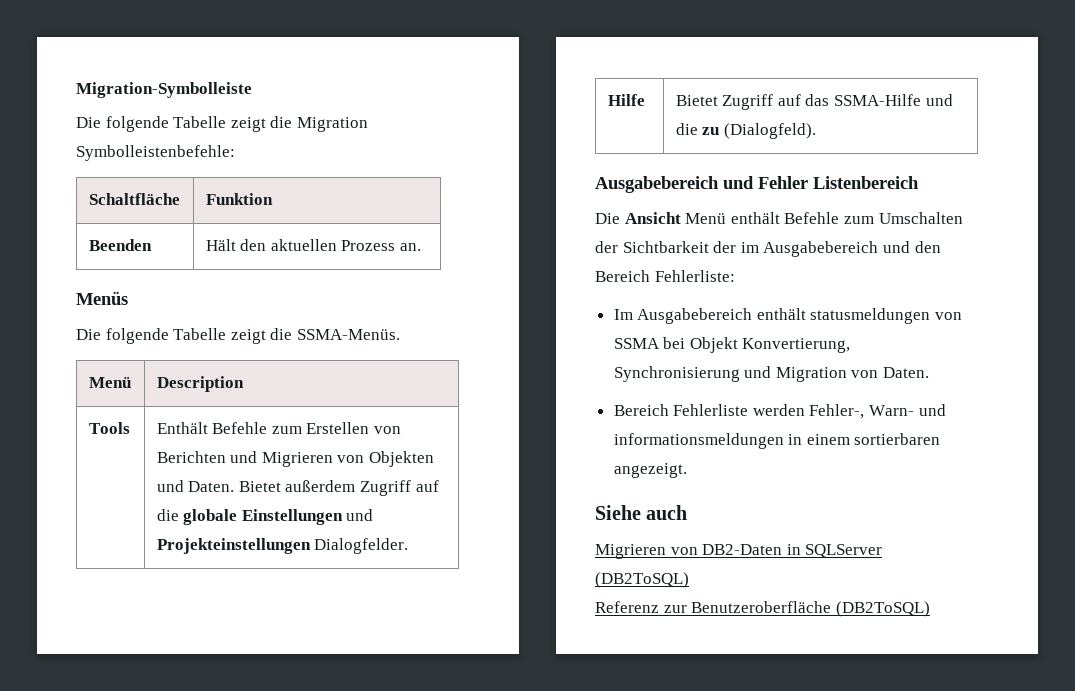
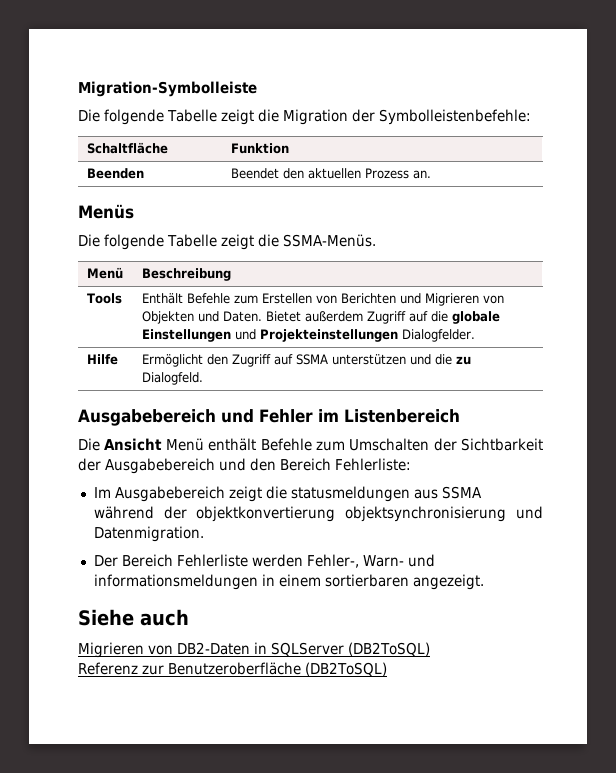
- Die folgende Tabelle zeigt die Migration Symbolleistenbefehle:
+ Die folgende Tabelle zeigt die Migration der Symbolleistenbefehle:
- Beenden | Hält den aktuellen Prozess an.
+ Beenden | Beendet den aktuellen Prozess an.
- Menü | Description
+ Menü | Beschreibung
- Hilfe | Bietet Zugriff auf das SSMA-Hilfe und die zu (Dialogfeld).
+ Hilfe | Ermöglicht den Zugriff auf SSMA unterstützen und die zu Dialogfeld.
- Ausgabebereich und Fehler Listenbereich
+ Ausgabebereich und Fehler im Listenbereich
- Die Ansicht Menü enthält Befehle zum Umschalten der Sichtbarkeit der im Ausgabebereich und den Bereich Fehlerliste:
+ Die Ansicht Menü enthält Befehle zum Umschalten der Sichtbarkeit der Ausgabebereich und den Bereich Fehlerliste:
- Im Ausgabebereich enthält statusmeldungen von SSMA bei Objekt Konvertierung, Synchronisierung und Migration von Daten.
- Bereich Fehlerliste werden Fehler-, Warn- und informationsmeldungen in einem sortierbaren angezeigt.
+ Im Ausgabebereich zeigt die statusmeldungen aus SSMA während der objektkonvertierung objektsynchronisierung und Datenmigration.
+ Der Bereich Fehlerliste werden Fehler-, Warn- und informationsmeldungen in einem sortierbaren angezeigt.

